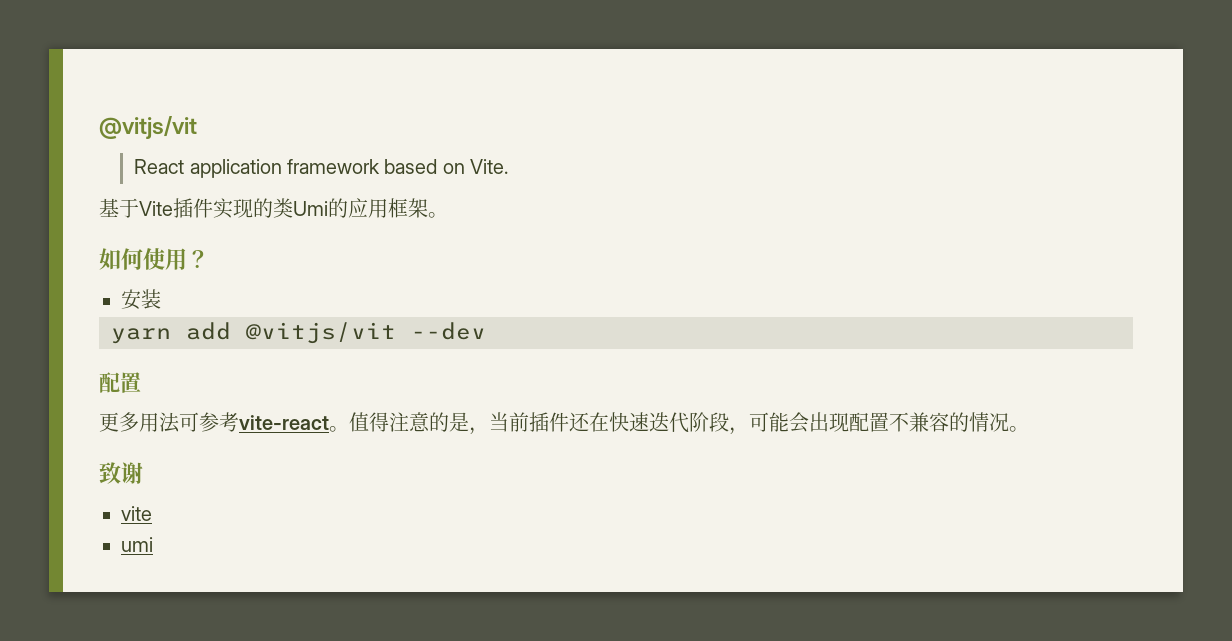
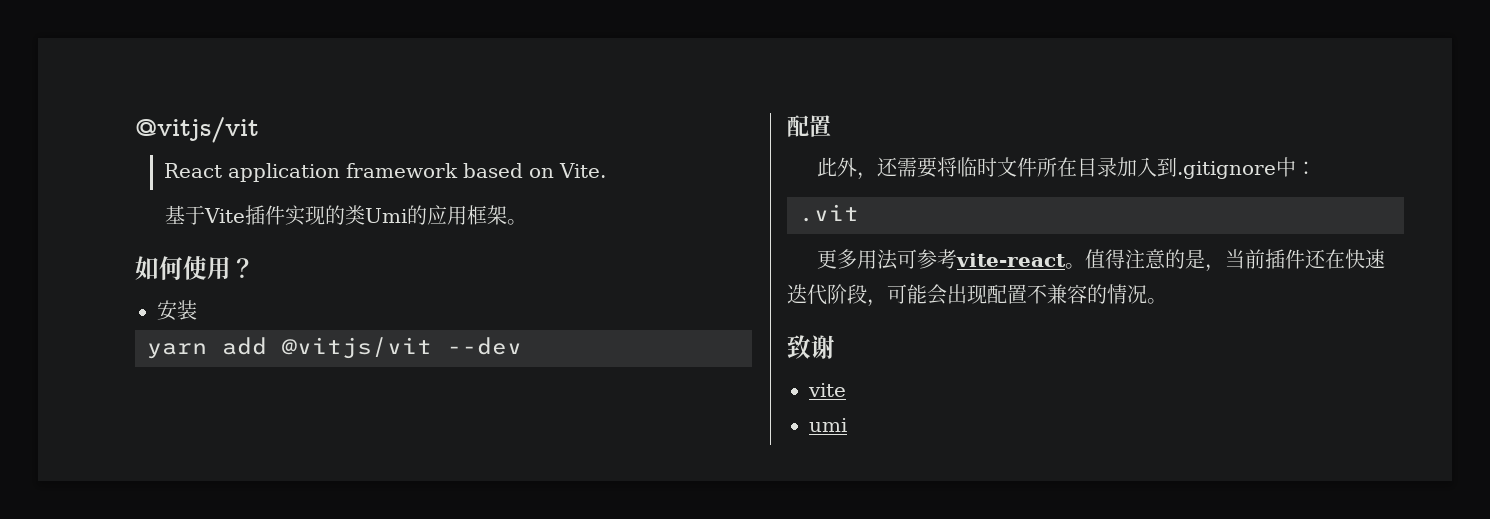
+ 此外，还需要将临时文件所在目录加入到.gitignore中：
+ .vit

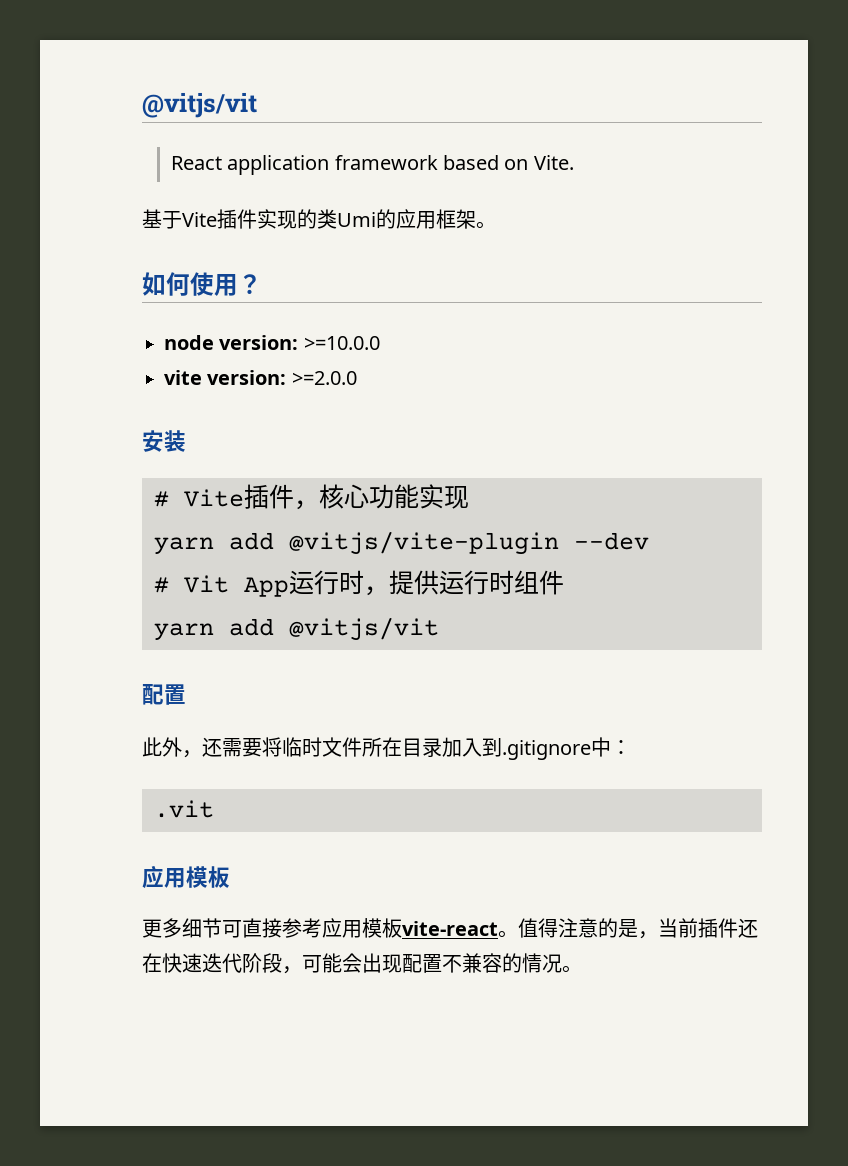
+ node version: >=10.0.0
+ vite version: >=2.0.0
  安装
+ # Vite插件，核心功能实现
+ yarn add @vitjs/vite-plugin --dev
+ # Vit App运行时，提供运行时组件
- yarn add @vitjs/vit --dev
+ yarn add @vitjs/vit
  .vit
+ 应用模板
- 更多用法可参考vite-react。
+ 更多细节可直接参考应用模板vite-react。
- 致谢
- vite
- umi

